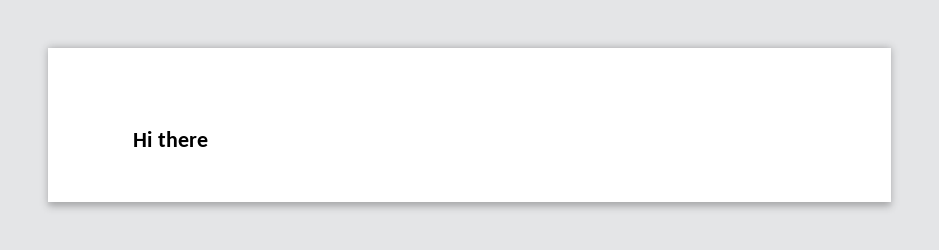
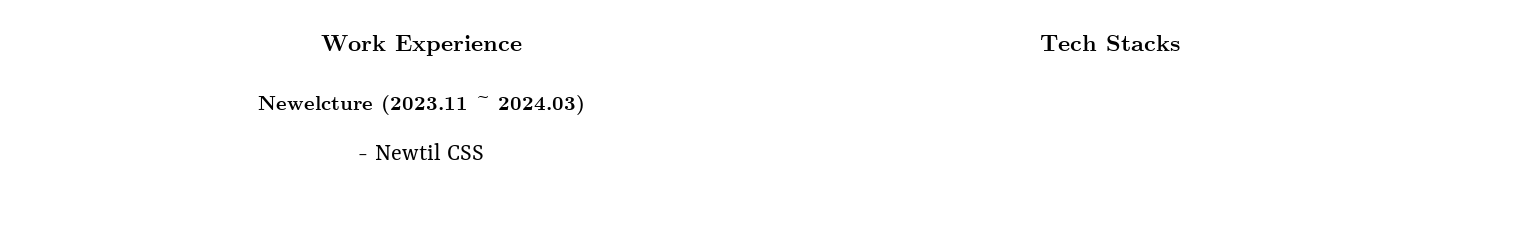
- Hi there
+ Work Experience
+ Newelcture (2023.11 ~ 2024.03)
+ - Newtil CSS
+ Tech Stacks

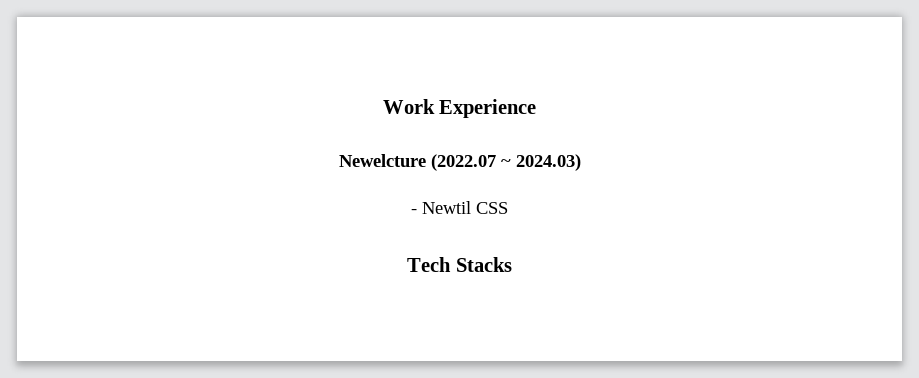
- Newelcture (2023.11 ~ 2024.03)
+ Newelcture (2022.07 ~ 2024.03)

